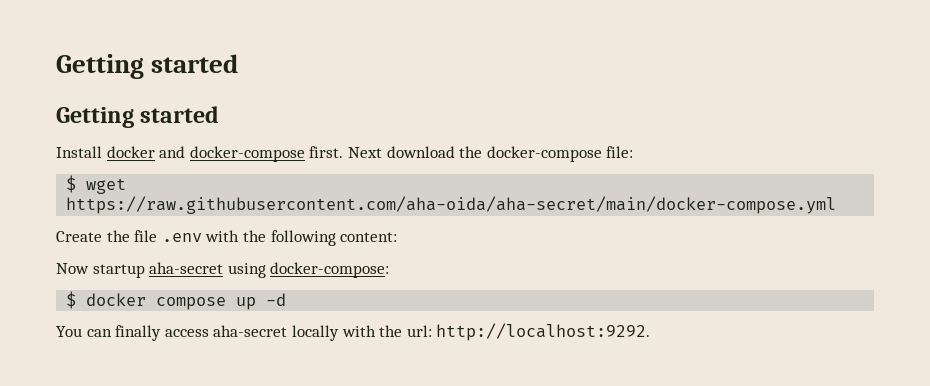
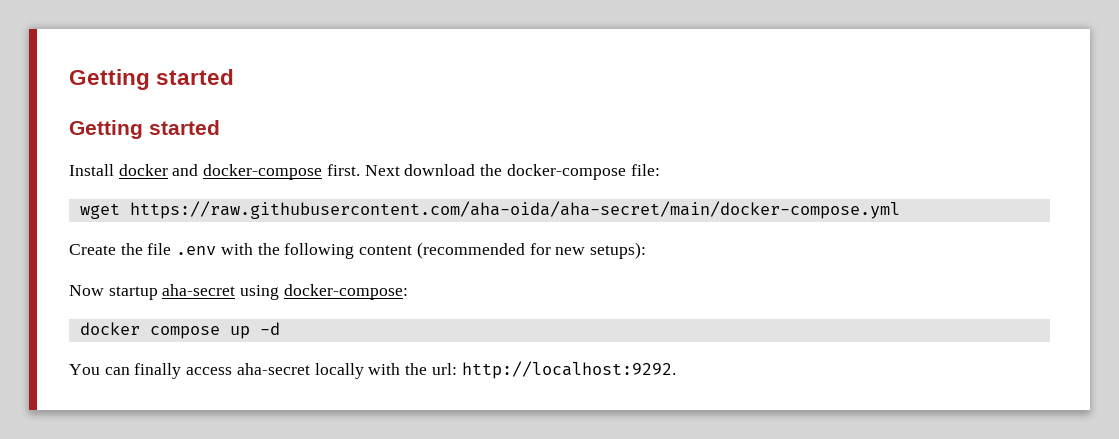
- $ wget https://raw.githubusercontent.com/aha-oida/aha-secret/main/docker-compose.yml
+ wget https://raw.githubusercontent.com/aha-oida/aha-secret/main/docker-compose.yml
- Create the file .env with the following content:
+ Create the file .env with the following content (recommended for new setups):
- $ docker compose up -d
+ docker compose up -d

